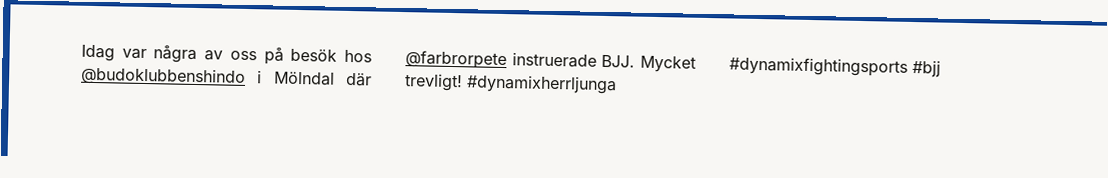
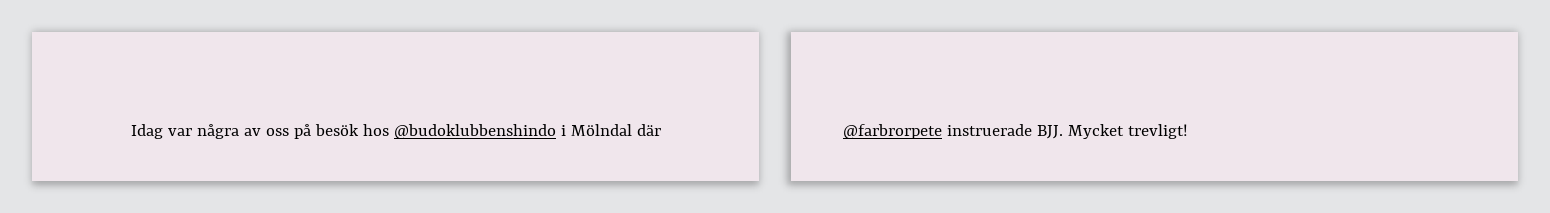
- #dynamixherrljunga #dynamixfightingsports #bjj

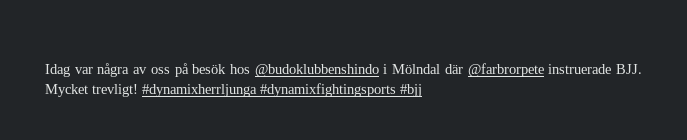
+ #dynamixherrljunga #dynamixfightingsports #bjj

